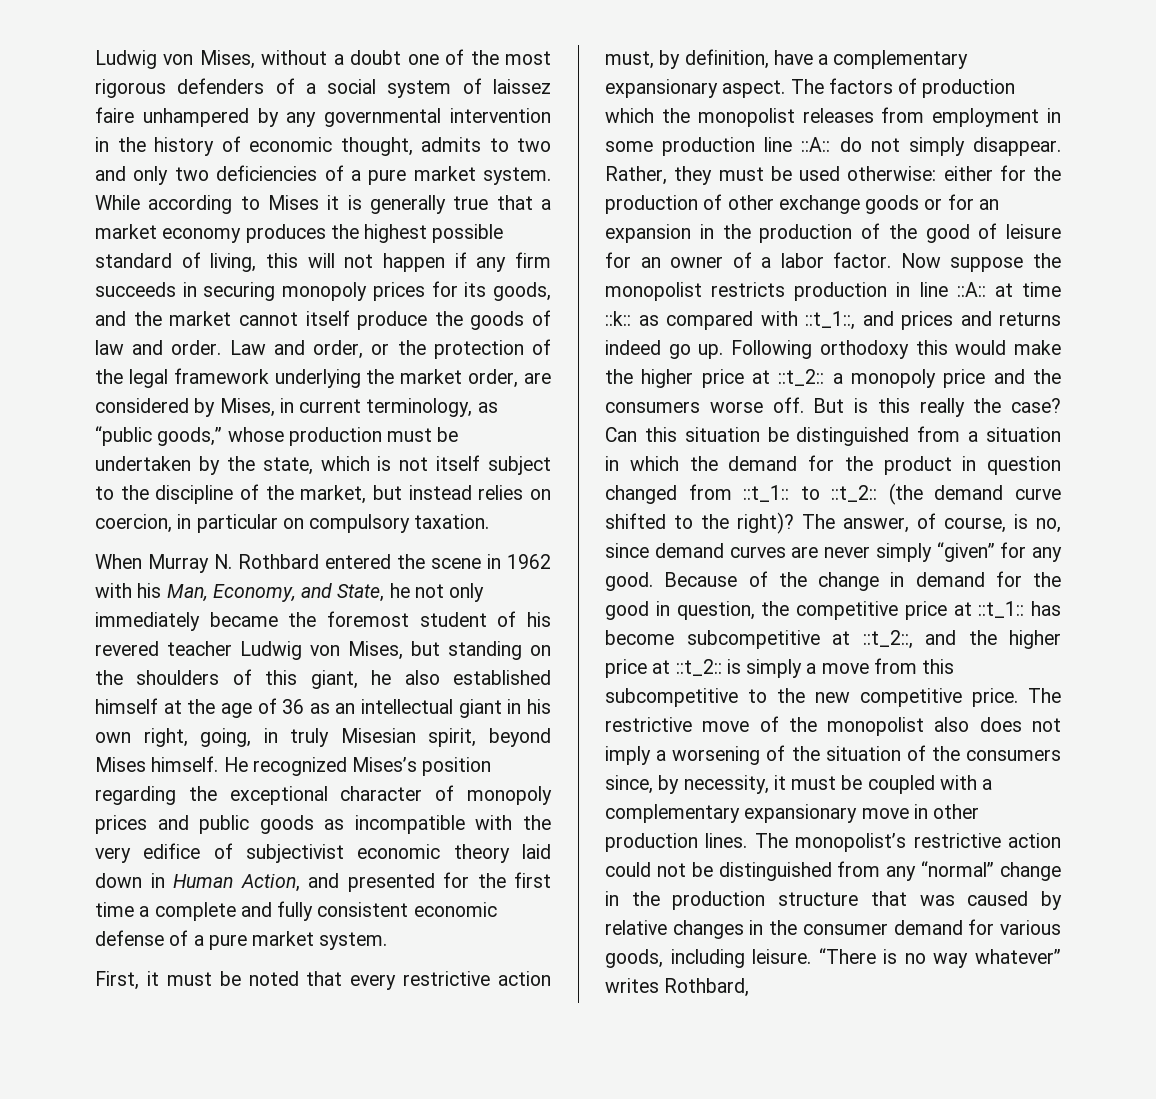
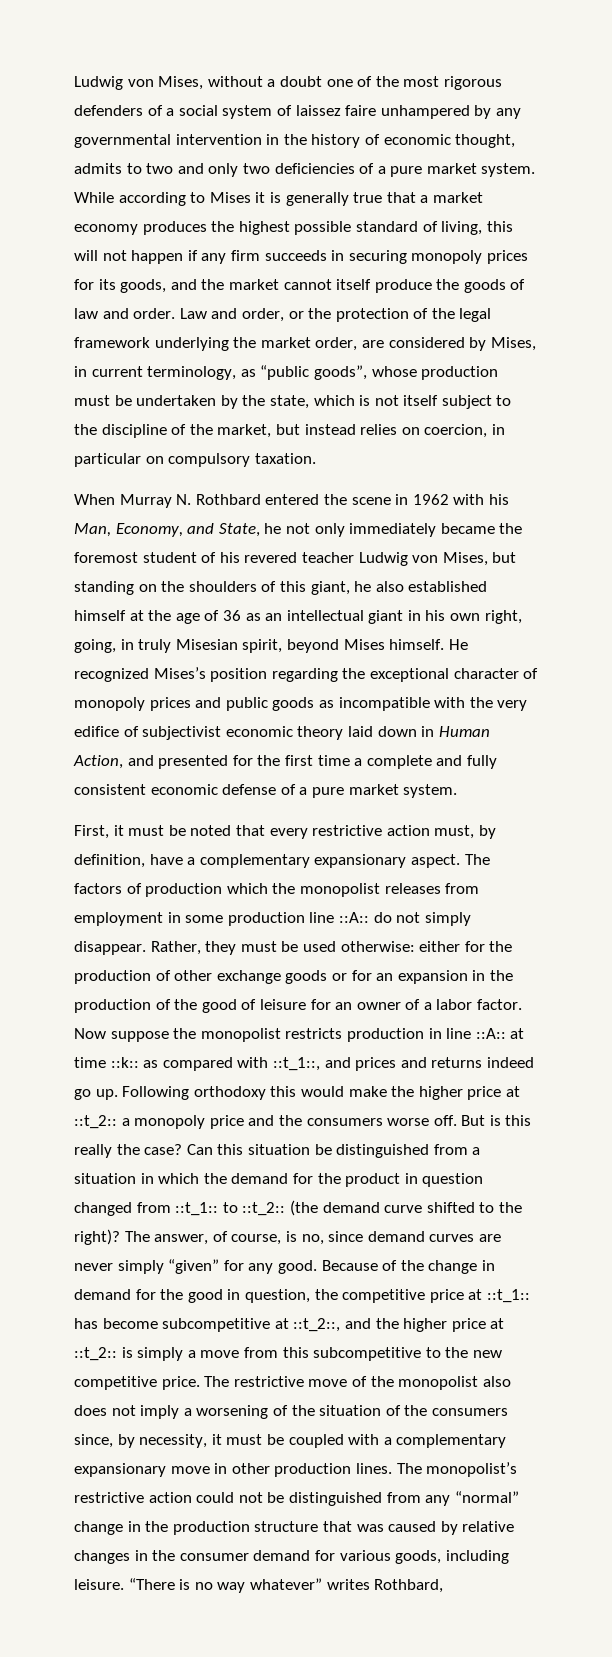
- Law and order, or the protection of the legal framework underlying the market order, are considered by Mises, in current terminology, as “public goods,” whose production must be undertaken by the state, which is not itself subject to the discipline of the market, but instead relies on coercion, in particular on compulsory taxation.
+ Law and order, or the protection of the legal framework underlying the market order, are considered by Mises, in current terminology, as “public goods”, whose production must be undertaken by the state, which is not itself subject to the discipline of the market, but instead relies on coercion, in particular on compulsory taxation.

